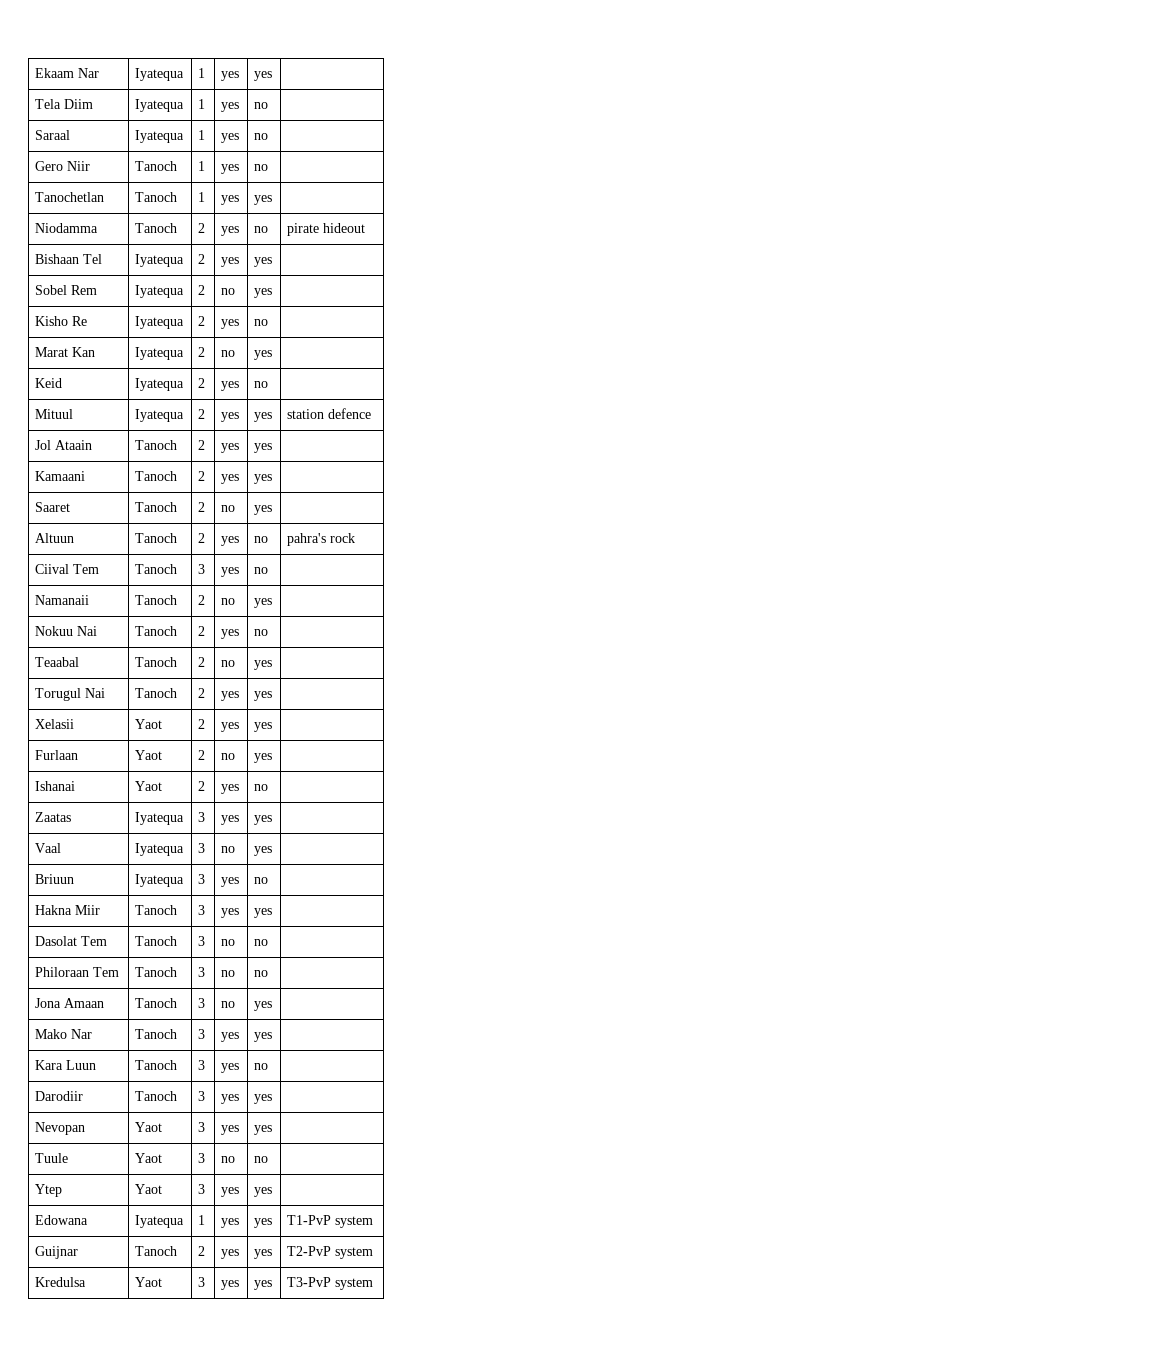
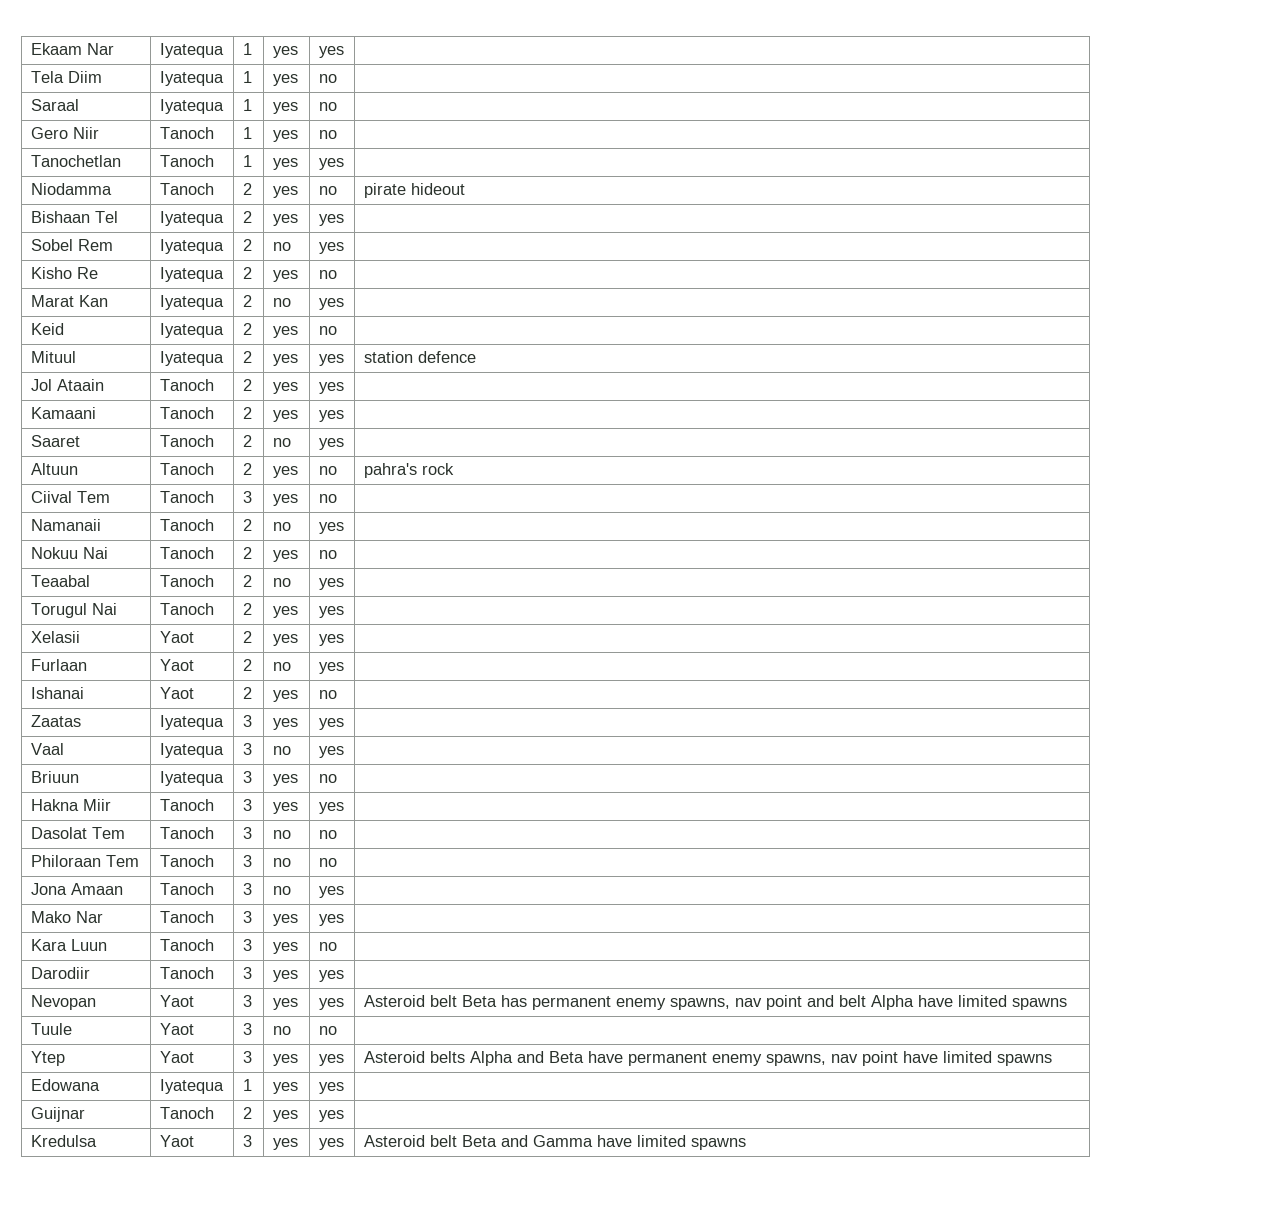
- Nevopan | Yaot | 3 | yes | yes |
+ Nevopan | Yaot | 3 | yes | yes | Asteroid belt Beta has permanent enemy spawns, nav point and belt Alpha have limited spawns
- Ytep | Yaot | 3 | yes | yes |
+ Ytep | Yaot | 3 | yes | yes | Asteroid belts Alpha and Beta have permanent enemy spawns, nav point have limited spawns
- Edowana | Iyatequa | 1 | yes | yes | T1-PvP system
+ Edowana | Iyatequa | 1 | yes | yes |
- Guijnar | Tanoch | 2 | yes | yes | T2-PvP system
+ Guijnar | Tanoch | 2 | yes | yes |
- Kredulsa | Yaot | 3 | yes | yes | T3-PvP system
+ Kredulsa | Yaot | 3 | yes | yes | Asteroid belt Beta and Gamma have limited spawns

